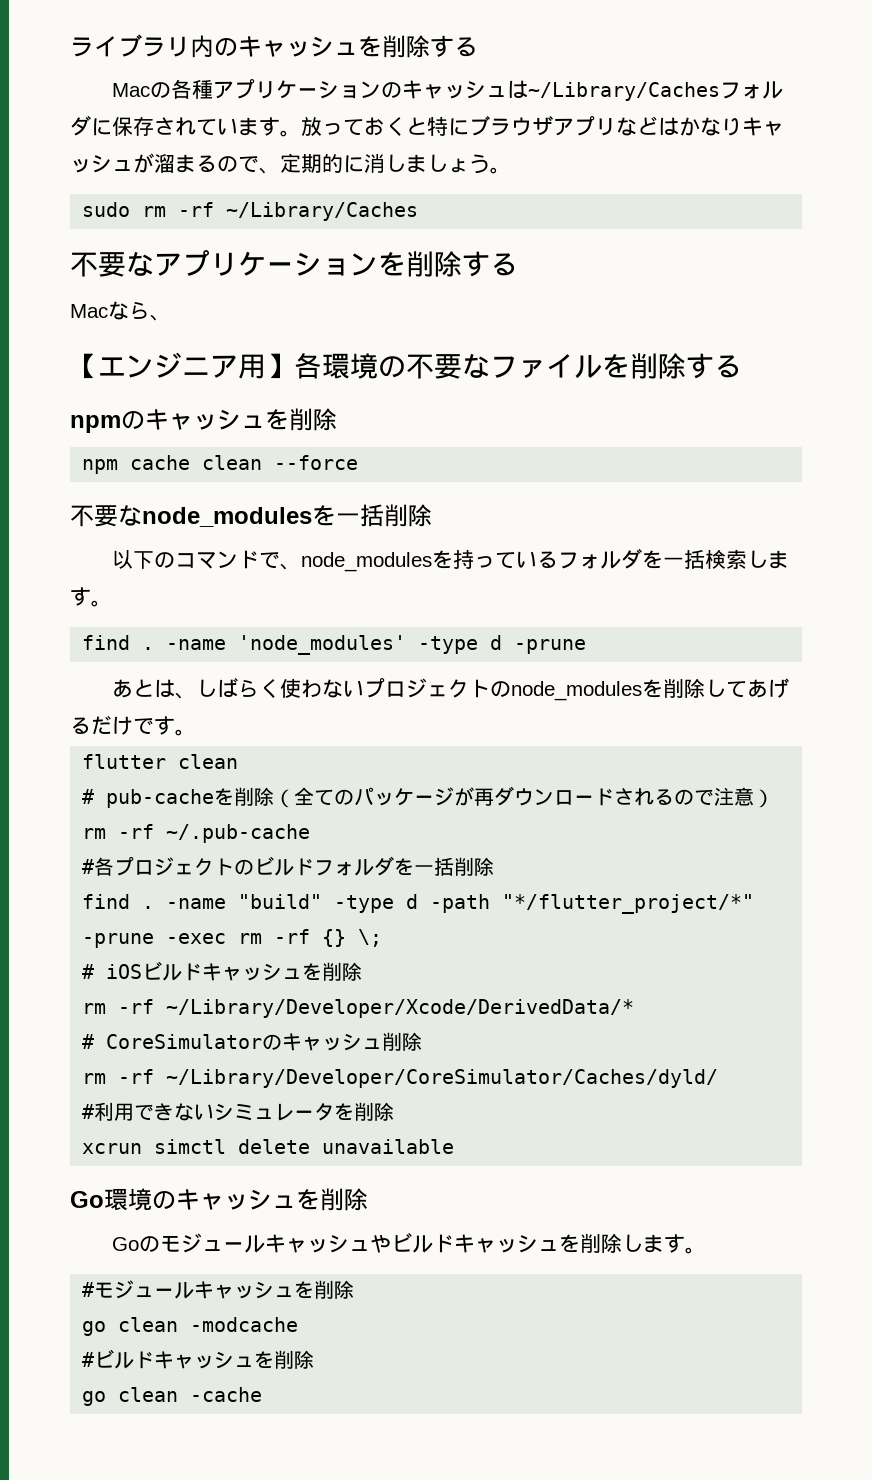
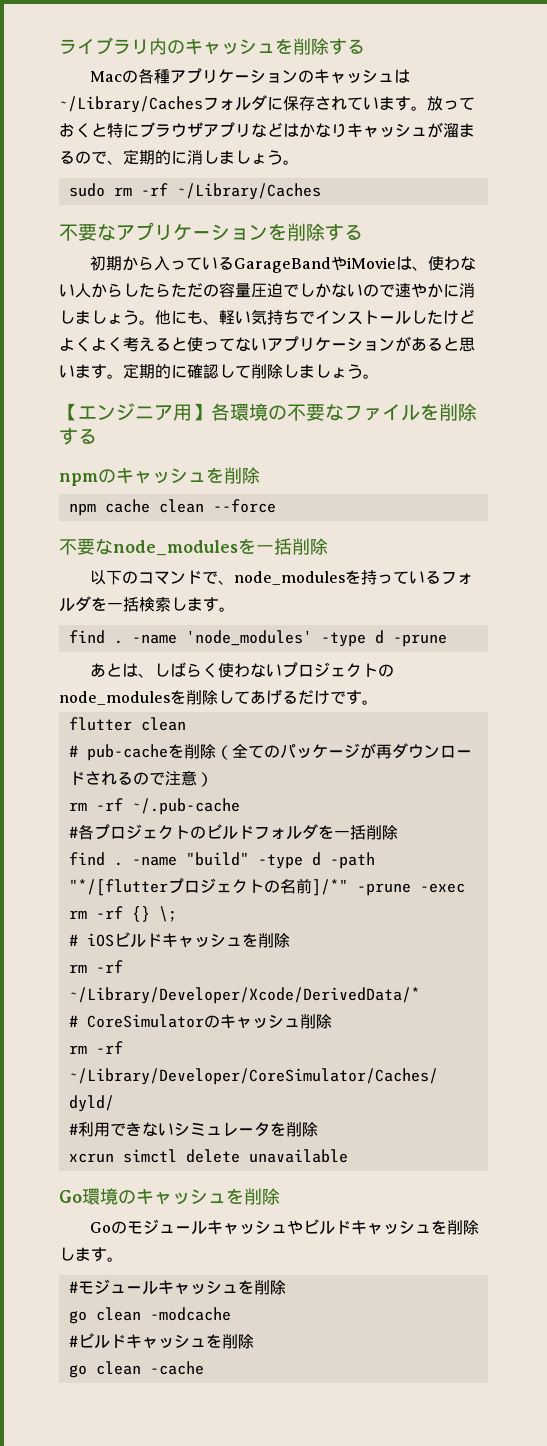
- Macなら、
+ 初期から入っているGarageBandやiMovieは、使わない人からしたらただの容量圧迫でしかないので速やかに消しましょう。他にも、軽い気持ちでインストールしたけどよくよく考えると使ってないアプリケーションがあると思います。定期的に確認して削除しましょう。
- -name "build" -type d -path "*/flutter_project/*" -prune -exec rm -rf {} \;
+ -name "build" -type d -path "*/[flutterプロジェクトの名前]/*" -prune -exec rm -rf {} \;

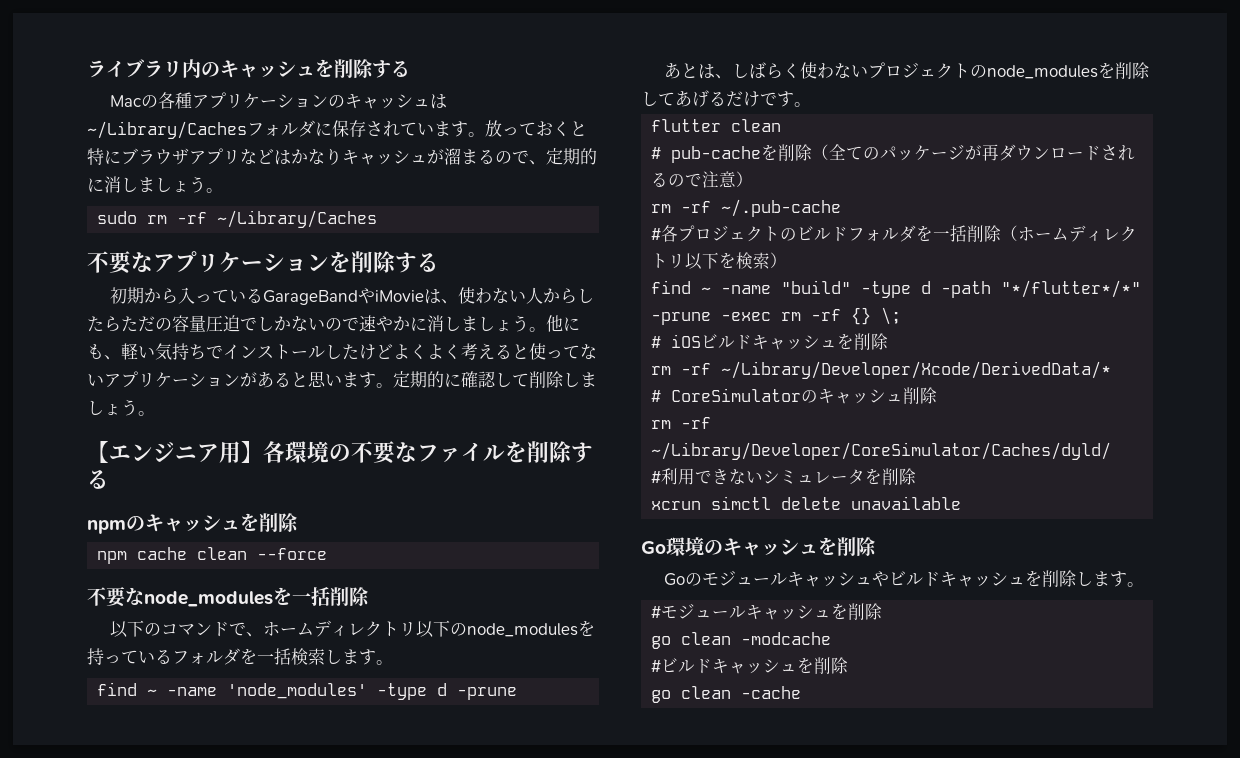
- 以下のコマンドで、node_modulesを持っているフォルダを一括検索します。
+ 以下のコマンドで、ホームディレクトリ以下のnode_modulesを持っているフォルダを一括検索します。
- find . -name 'node_modules' -type d -prune
+ find ~ -name 'node_modules' -type d -prune
- #各プロジェクトのビルドフォルダを一括削除
- find . -name "build" -type d -path "*/[flutterプロジェクトの名前]/*" -prune -exec rm -rf {} \;
+ #各プロジェクトのビルドフォルダを一括削除（ホームディレクトリ以下を検索）
+ find ~ -name "build" -type d -path "*/flutter*/*" -prune -exec rm -rf {} \;

